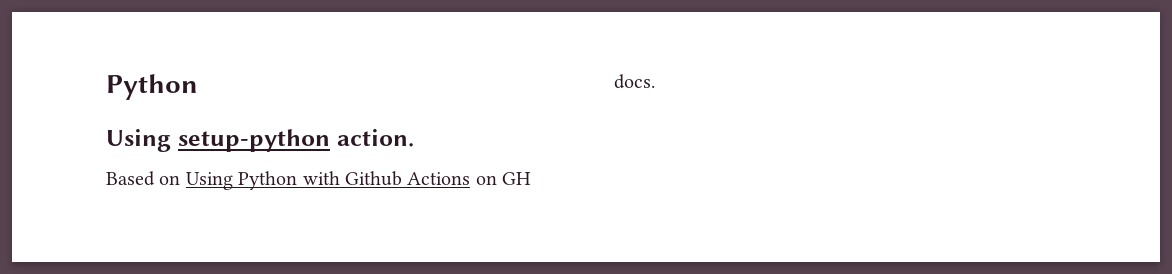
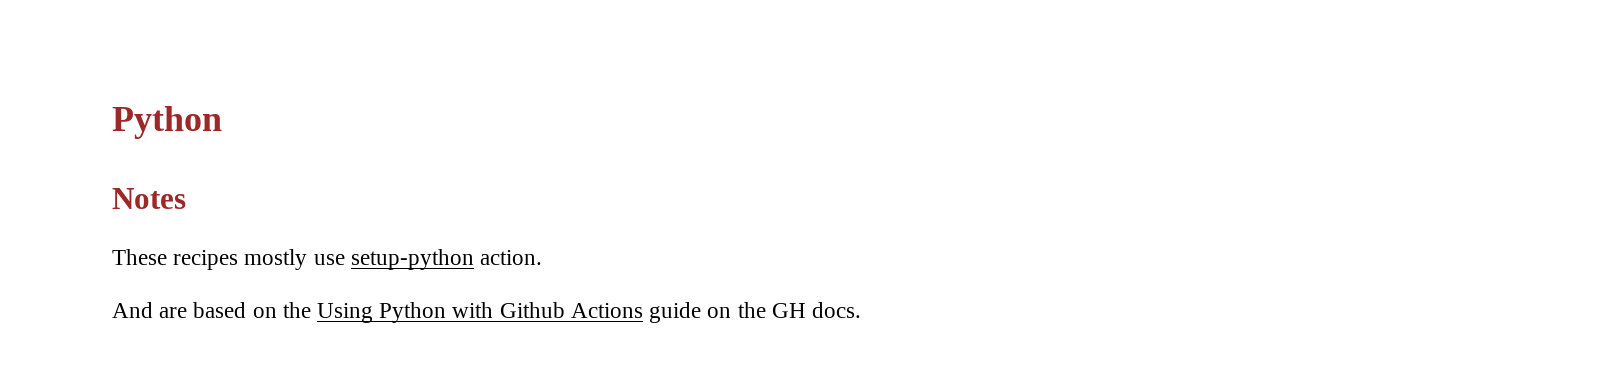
- Using setup-python action.
- Based on Using Python with Github Actions on GH docs.
+ Notes
+ These recipes mostly use setup-python action.
+ And are based on the Using Python with Github Actions guide on the GH docs.

